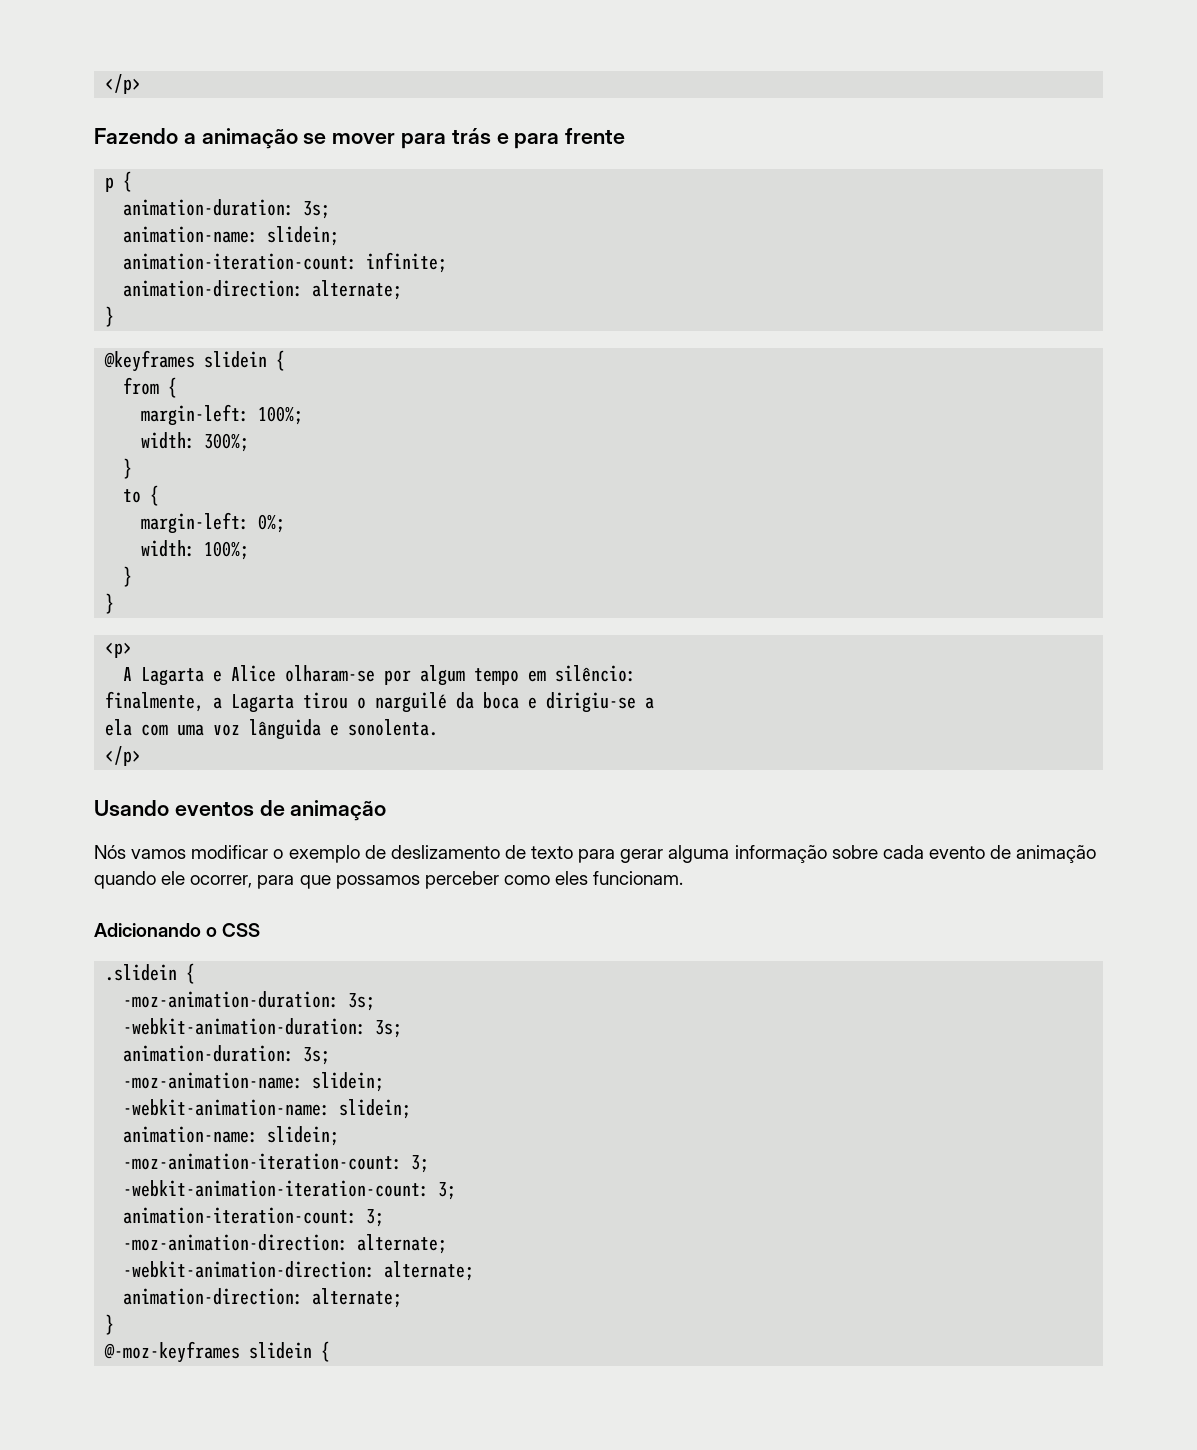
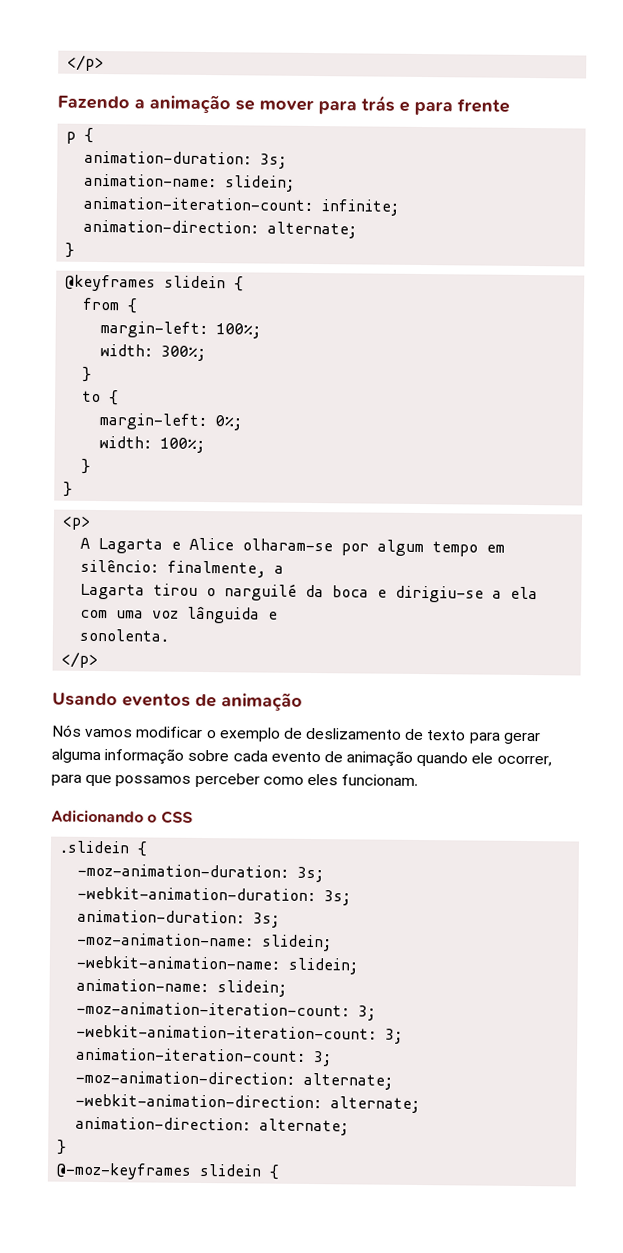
- A Lagarta e Alice olharam-se por algum tempo em silêncio:
- finalmente, a Lagarta tirou o narguilé da boca e dirigiu-se a
- ela com uma voz lânguida e sonolenta.
+ A Lagarta e Alice olharam-se por algum tempo em silêncio: finalmente, a
+ Lagarta tirou o narguilé da boca e dirigiu-se a ela com uma voz lânguida e
+ sonolenta.

